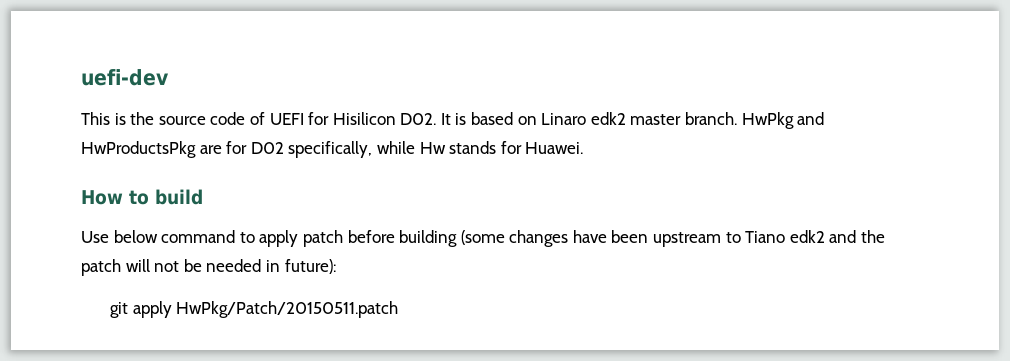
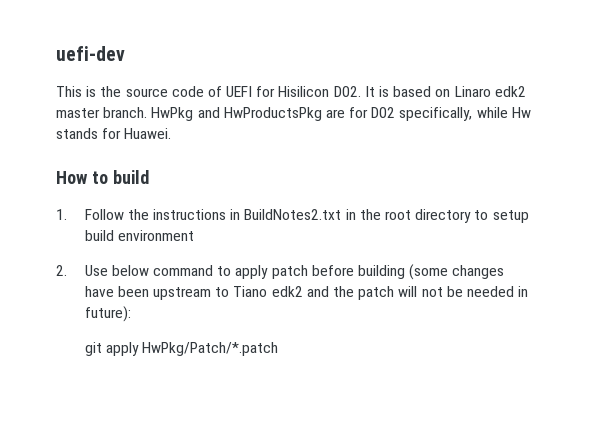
- Use below command to apply patch before building (some changes have been upstream to Tiano edk2 and the patch will not be needed in future):
+ 1. Follow the instructions in BuildNotes2.txt in the root directory to setup build environment
+ 2. Use below command to apply patch before building (some changes have been upstream to Tiano edk2 and the patch will not be needed in future):
- git apply HwPkg/Patch/20150511.patch
+ git apply HwPkg/Patch/*.patch

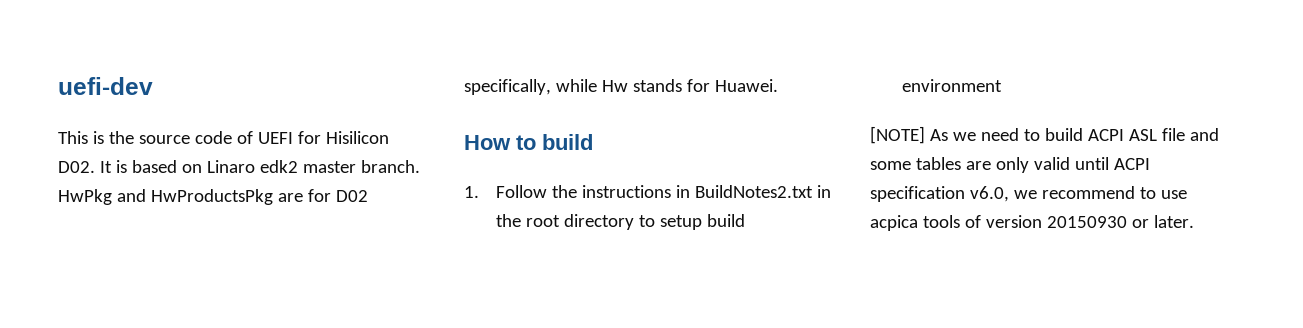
- 2. Use below command to apply patch before building (some changes have been upstream to Tiano edk2 and the patch will not be needed in future):
- git apply HwPkg/Patch/*.patch
+ [NOTE] As we need to build ACPI ASL file and some tables are only valid until ACPI specification v6.0, we recommend to use acpica tools of version 20150930 or later.

